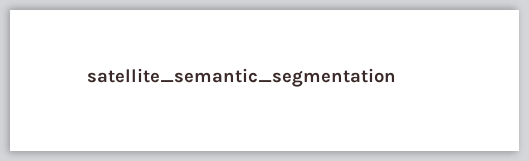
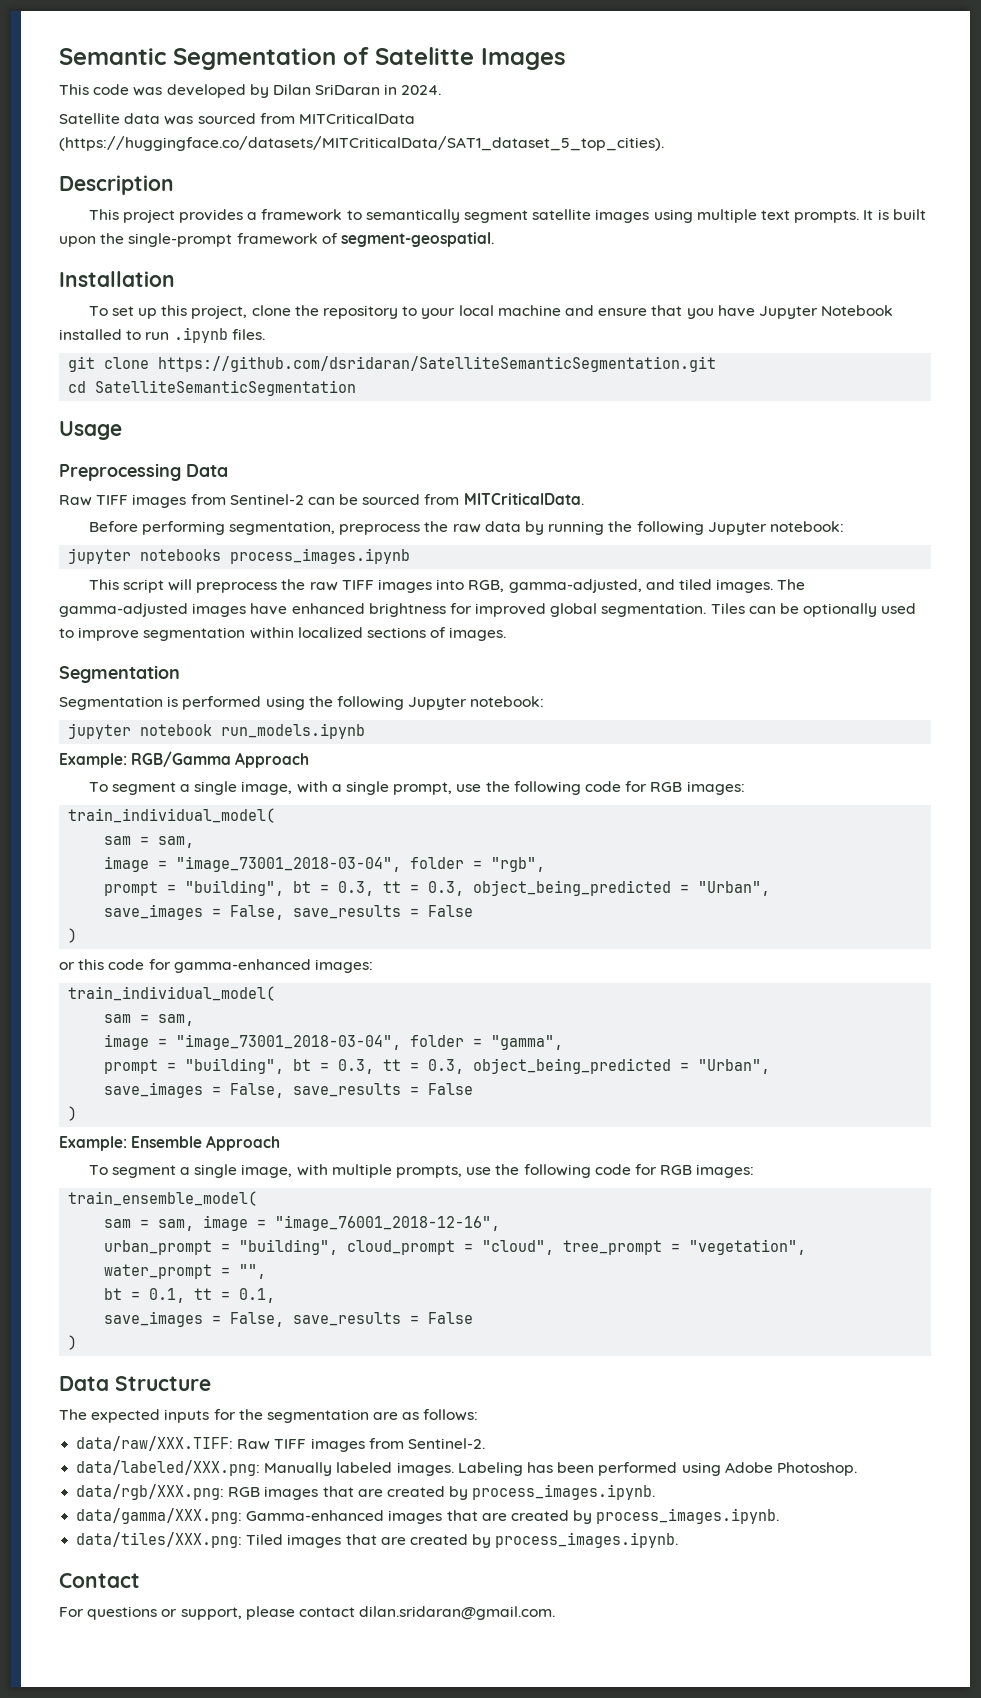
- satellite_semantic_segmentation
+ Semantic Segmentation of Satelitte Images
+ This code was developed by Dilan SriDaran in 2024.
+ Satellite data was sourced from MITCriticalData (https://huggingface.co/datasets/MITCriticalData/SAT1_dataset_5_top_cities).
+ Description
+ This project provides a framework to semantically segment satellite images using multiple text prompts. It is built upon the single-prompt framework of segment-geospatial.
+ Installation
+ To set up this project, clone the repository to your local machine and ensure that you have Jupyter Notebook installed to run .ipynb files.
+ git clone https://github.com/dsridaran/SatelliteSemanticSegmentation.git
+ cd SatelliteSemanticSegmentation
+ Usage
+ Preprocessing Data
+ Raw TIFF images from Sentinel-2 can be sourced from MITCriticalData.
+ Before performing segmentation, preprocess the raw data by running the following Jupyter notebook:
+ jupyter notebooks process_images.ipynb
+ This script will preprocess the raw TIFF images into RGB, gamma-adjusted, and tiled images. The gamma-adjusted images have enhanced brightness for improved global segmentation. Tiles can be optionally used to improve segmentation within localized sections of images.
+ Segmentation
+ Segmentation is performed using the following Jupyter notebook:
+ jupyter notebook run_models.ipynb
+ Example: RGB/Gamma Approach
+ To segment a single image, with a single prompt, use the following code for RGB images:
+ train_individual_model(
+ sam = sam,
+ image = "image_73001_2018-03-04", folder = "rgb",
+ prompt = "building", bt = 0.3, tt = 0.3, object_being_predicted = "Urban",
+ save_images = False, save_results = False
+ )
+ or this code for gamma-enhanced images:
+ train_individual_model(
+ sam = sam,
+ image = "image_73001_2018-03-04", folder = "gamma",
+ prompt = "building", bt = 0.3, tt = 0.3, object_being_predicted = "Urban",
+ save_images = False, save_results = False
+ )
+ Example: Ensemble Approach
+ To segment a single image, with multiple prompts, use the following code for RGB images:
+ train_ensemble_model(
+ sam = sam, image = "image_76001_2018-12-16",
+ urban_prompt = "building", cloud_prompt = "cloud", tree_prompt = "vegetation", water_prompt = "",
+ bt = 0.1, tt = 0.1,
+ save_images = False, save_results = False
+ )
+ Data Structure
+ The expected inputs for the segmentation are as follows:
+ data/raw/XXX.TIFF: Raw TIFF images from Sentinel-2.
+ data/labeled/XXX.png: Manually labeled images. Labeling has been performed using Adobe Photoshop.
+ data/rgb/XXX.png: RGB images that are created by process_images.ipynb.
+ data/gamma/XXX.png: Gamma-enhanced images that are created by process_images.ipynb.
+ data/tiles/XXX.png: Tiled images that are created by process_images.ipynb.
+ Contact
+ For questions or support, please contact dilan.sridaran@gmail.com.

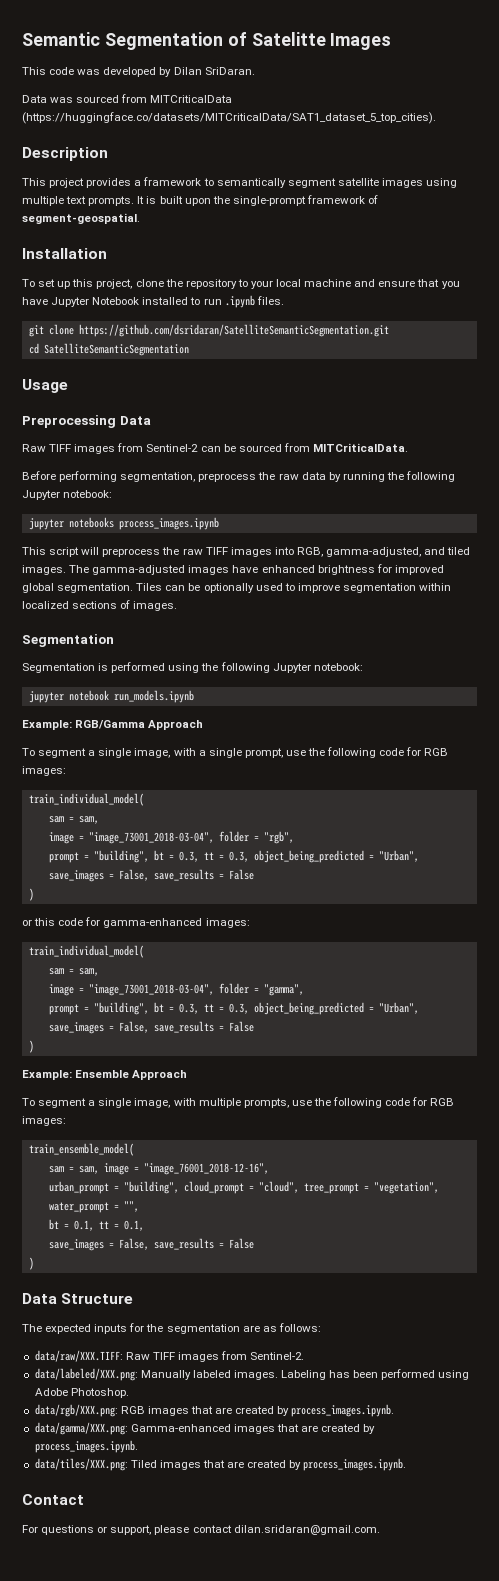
- This code was developed by Dilan SriDaran in 2024.
- Satellite data was sourced from MITCriticalData (https://huggingface.co/datasets/MITCriticalData/SAT1_dataset_5_top_cities).
+ This code was developed by Dilan SriDaran.
+ Data was sourced from MITCriticalData (https://huggingface.co/datasets/MITCriticalData/SAT1_dataset_5_top_cities).

